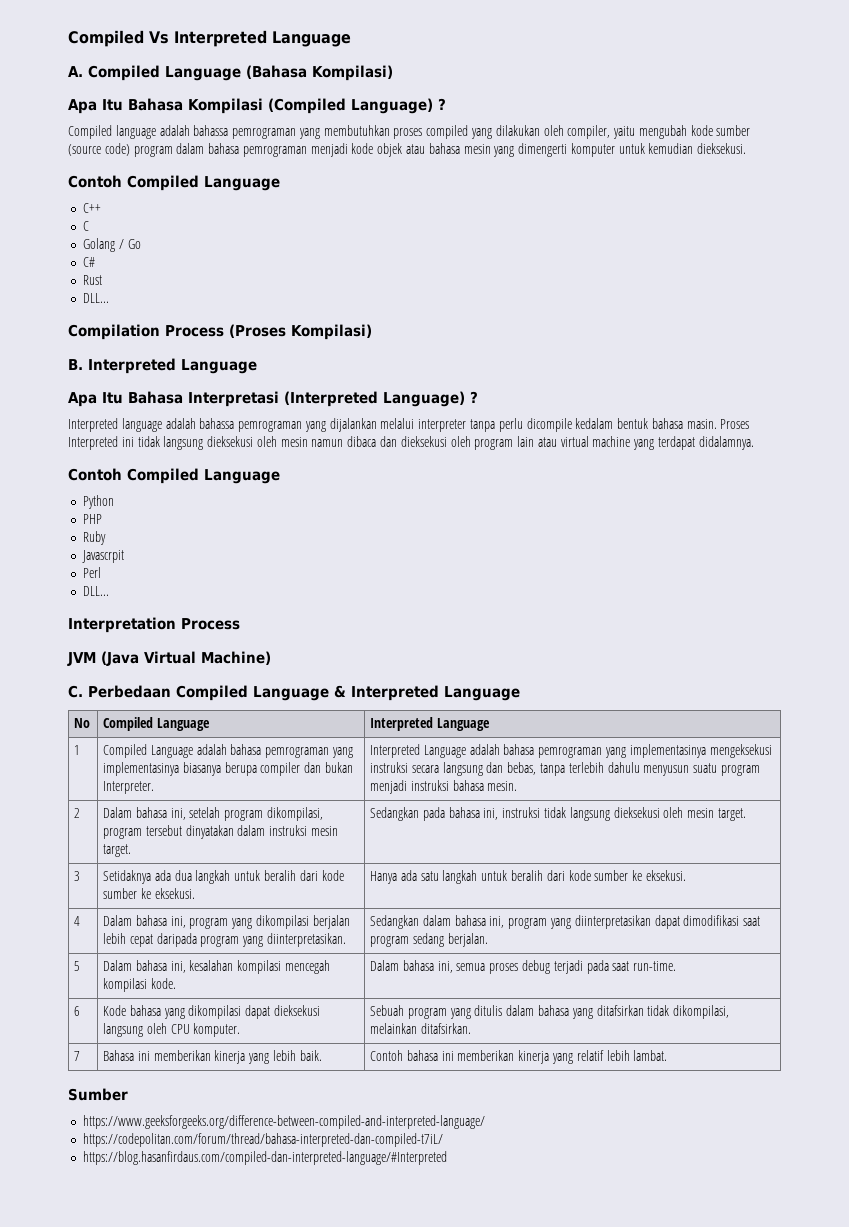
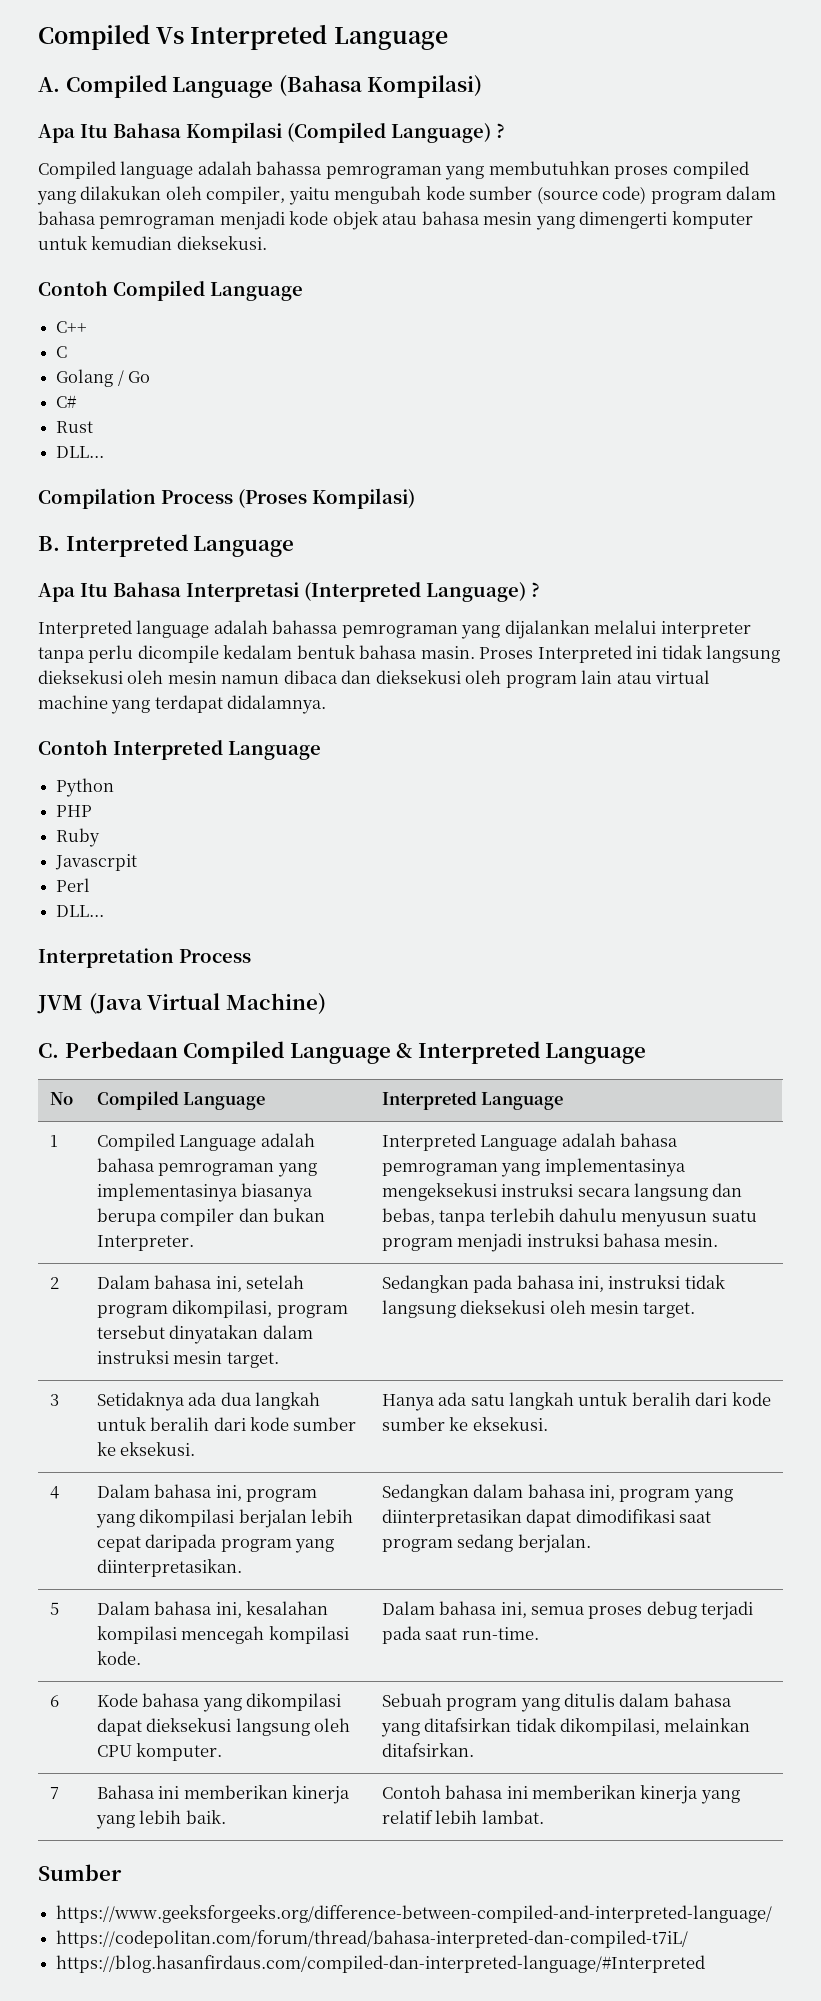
  Proses Interpreted ini tidak langsung dieksekusi oleh mesin namun dibaca dan dieksekusi oleh program lain atau virtual machine yang terdapat didalamnya.
- Contoh Compiled Language
+ Contoh Interpreted Language

